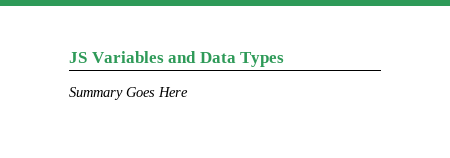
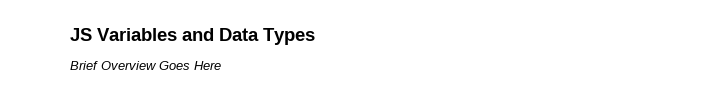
- Summary Goes Here
+ Brief Overview Goes Here

